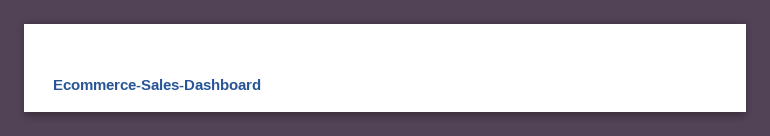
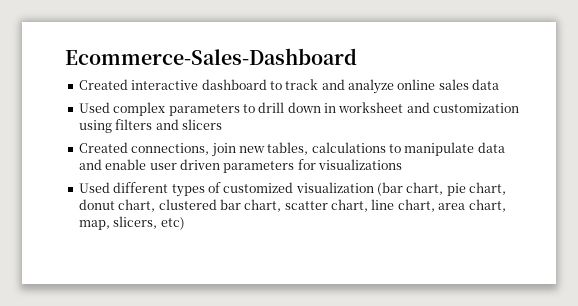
+ Created interactive dashboard to track and analyze online sales data
+ Used complex parameters to drill down in worksheet and customization using filters and slicers
+ Created connections, join new tables, calculations to manipulate data and enable user driven parameters for visualizations
+ Used different types of customized visualization (bar chart, pie chart, donut chart, clustered bar chart, scatter chart, line chart, area chart, map, slicers, etc)

